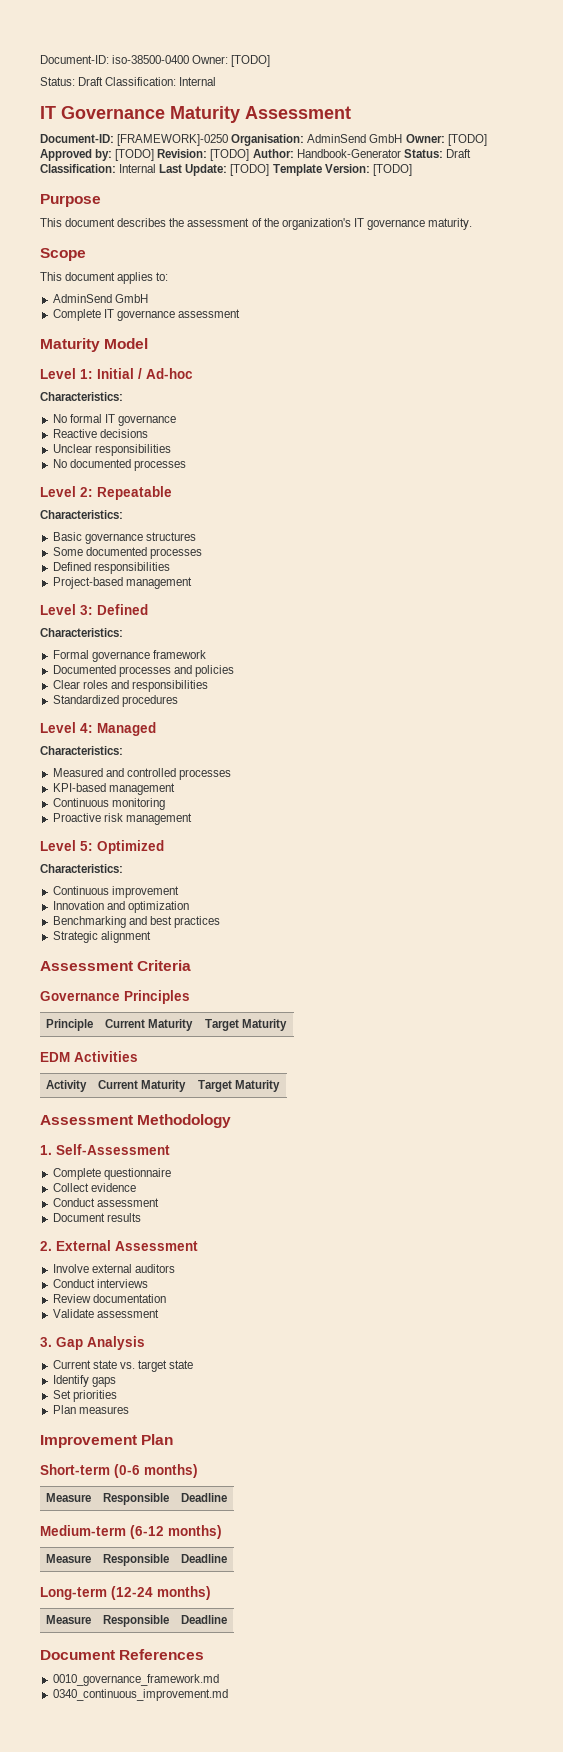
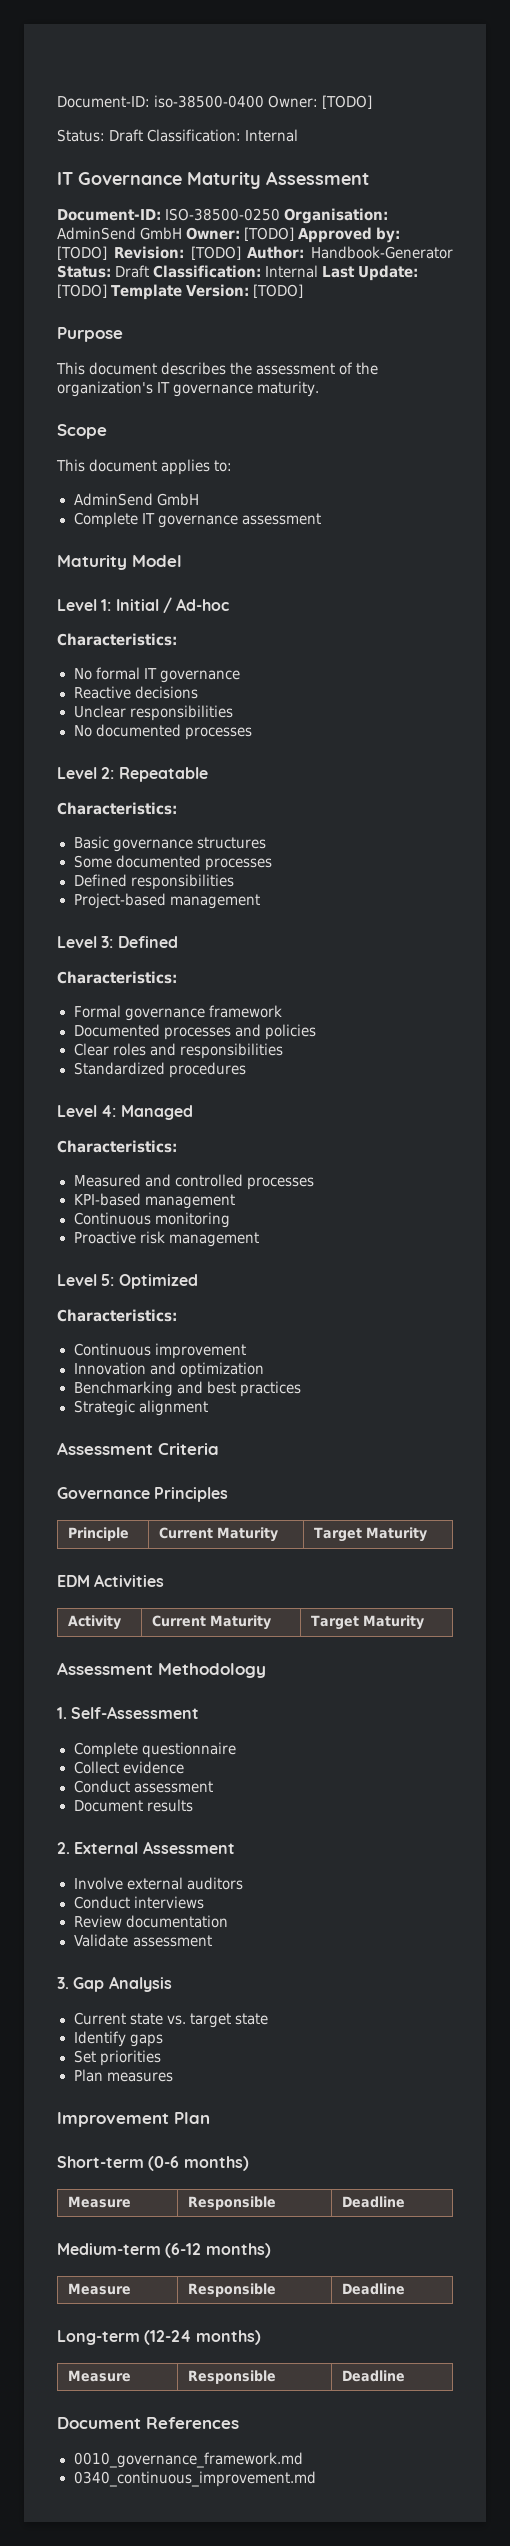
- Document-ID: [FRAMEWORK]-0250 Organisation: AdminSend GmbH Owner: [TODO] Approved by: [TODO] Revision: [TODO] Author: Handbook-Generator Status: Draft Classification: Internal Last Update: [TODO] Template Version: [TODO]
+ Document-ID: ISO-38500-0250 Organisation: AdminSend GmbH Owner: [TODO] Approved by: [TODO] Revision: [TODO] Author: Handbook-Generator Status: Draft Classification: Internal Last Update: [TODO] Template Version: [TODO]

